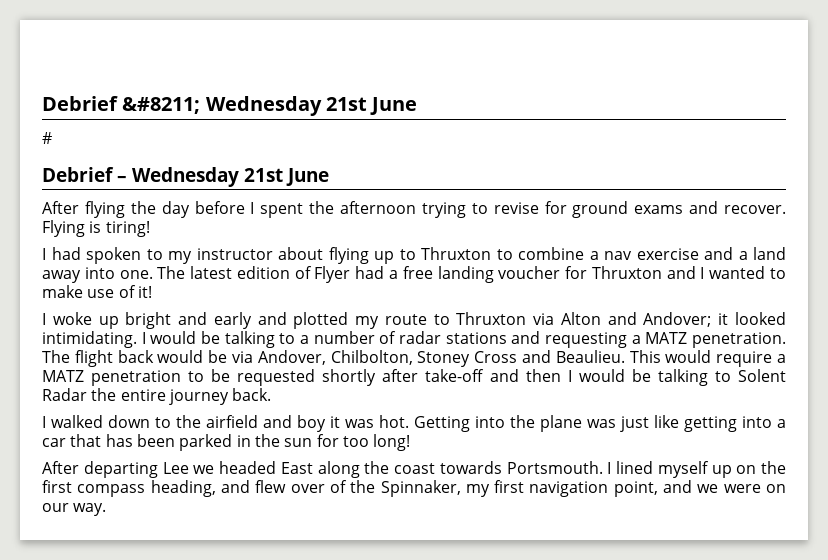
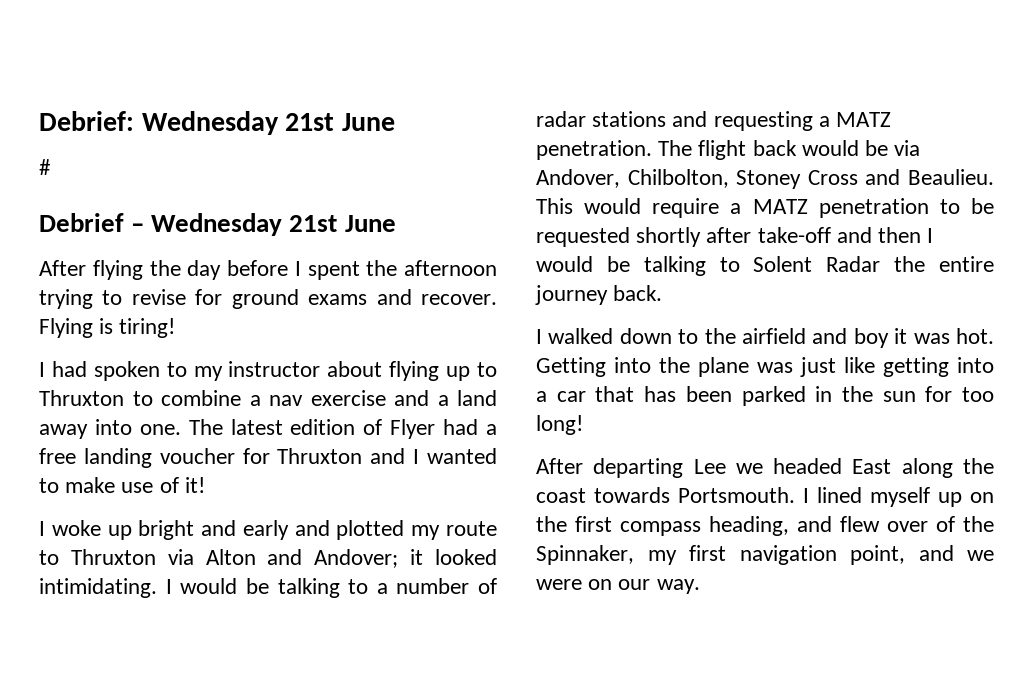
- Debrief &#8211; Wednesday 21st June
+ Debrief: Wednesday 21st June

